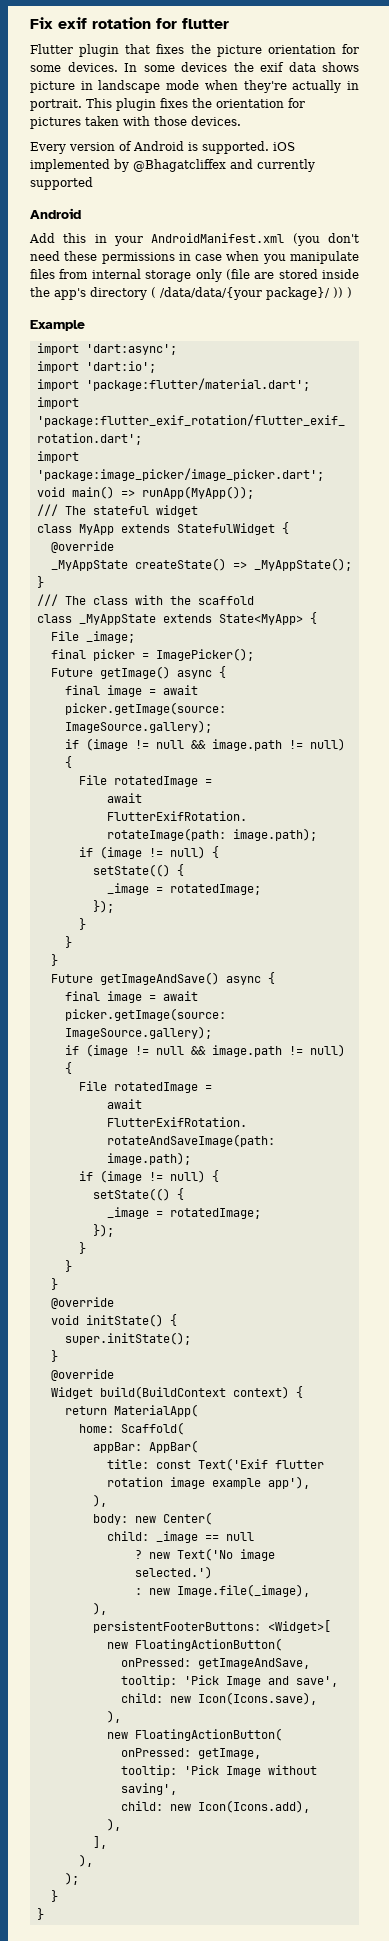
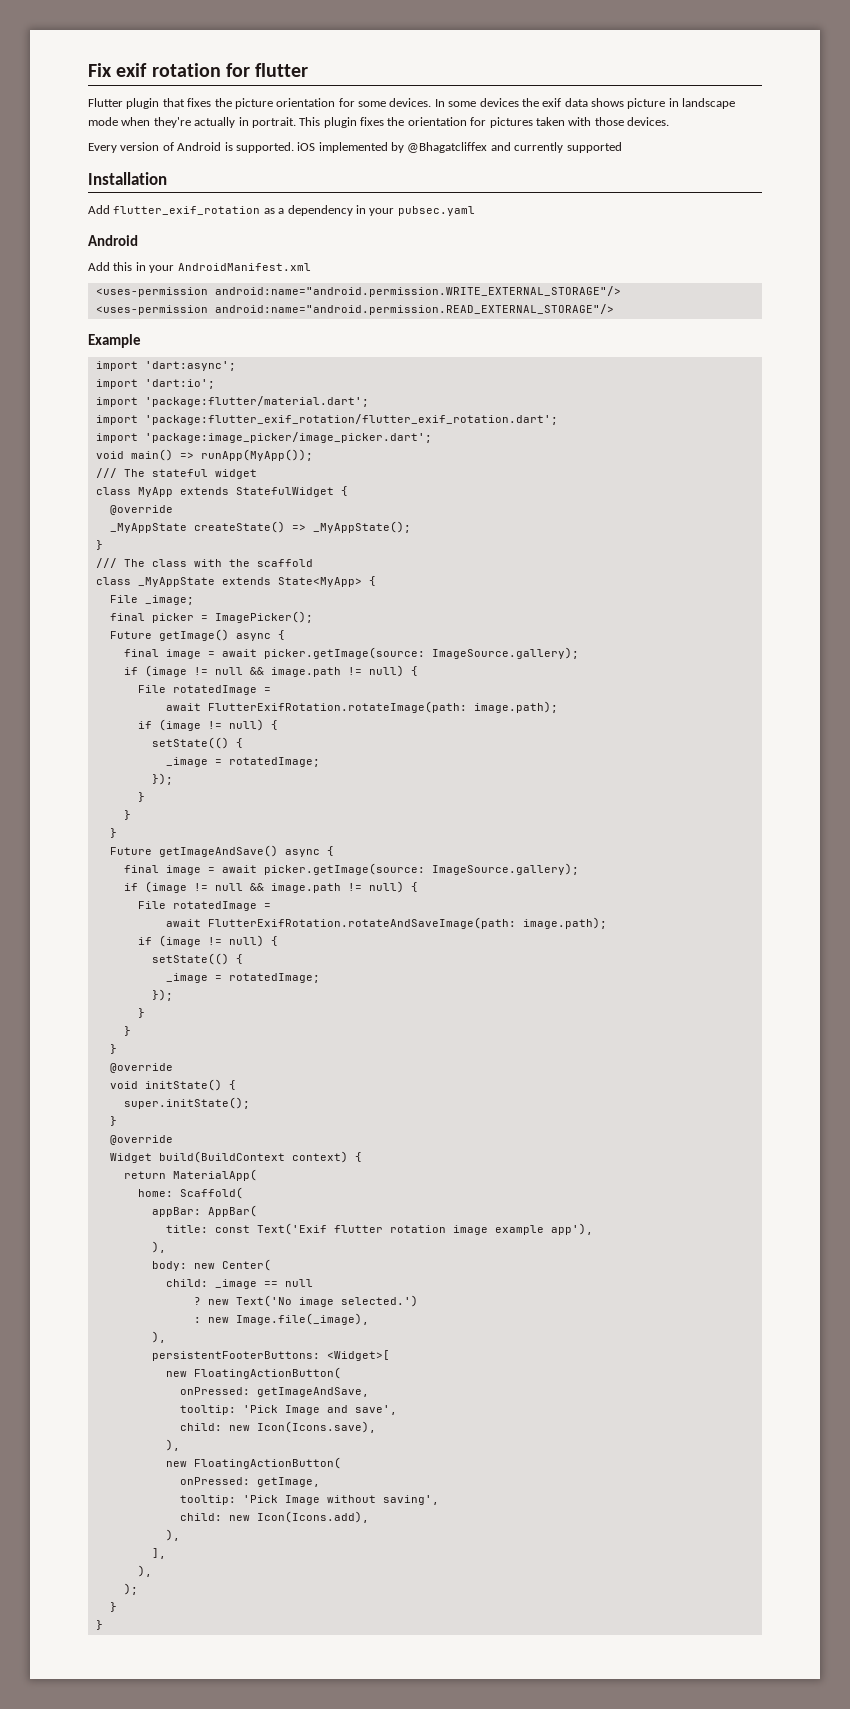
+ Installation
+ Add flutter_exif_rotation as a dependency in your pubsec.yaml
- Add this in your AndroidManifest.xml (you don't need these permissions in case when you manipulate files from internal storage only (file are stored inside the app's directory ( /data/data/{your package}/ )) )
+ Add this in your AndroidManifest.xml
+ <uses-permission android:name="android.permission.WRITE_EXTERNAL_STORAGE"/>
+ <uses-permission android:name="android.permission.READ_EXTERNAL_STORAGE"/>

